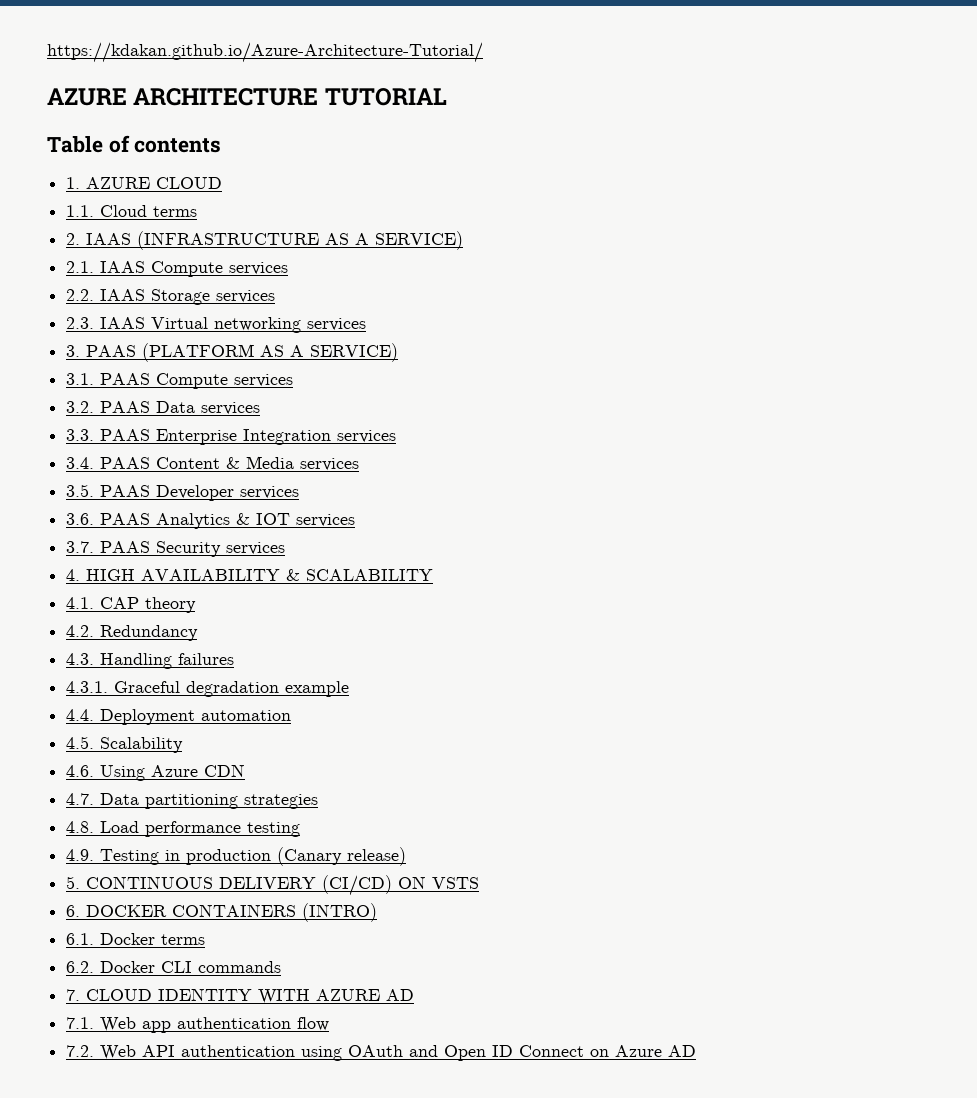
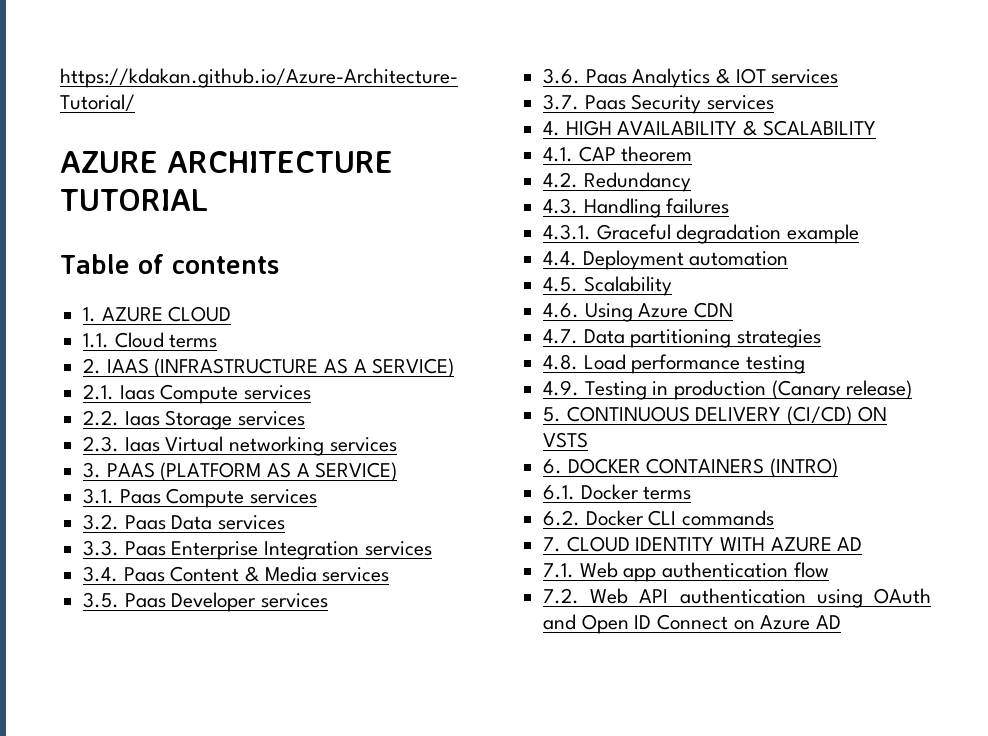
- 2.1. IAAS Compute services
+ 2.1. Iaas Compute services
- 2.2. IAAS Storage services
+ 2.2. Iaas Storage services
- 2.3. IAAS Virtual networking services
+ 2.3. Iaas Virtual networking services
- 3.1. PAAS Compute services
+ 3.1. Paas Compute services
- 3.2. PAAS Data services
+ 3.2. Paas Data services
- 3.3. PAAS Enterprise Integration services
+ 3.3. Paas Enterprise Integration services
- 3.4. PAAS Content & Media services
+ 3.4. Paas Content & Media services
- 3.5. PAAS Developer services
+ 3.5. Paas Developer services
- 3.6. PAAS Analytics & IOT services
+ 3.6. Paas Analytics & IOT services
- 3.7. PAAS Security services
+ 3.7. Paas Security services
- 4.1. CAP theory
+ 4.1. CAP theorem

